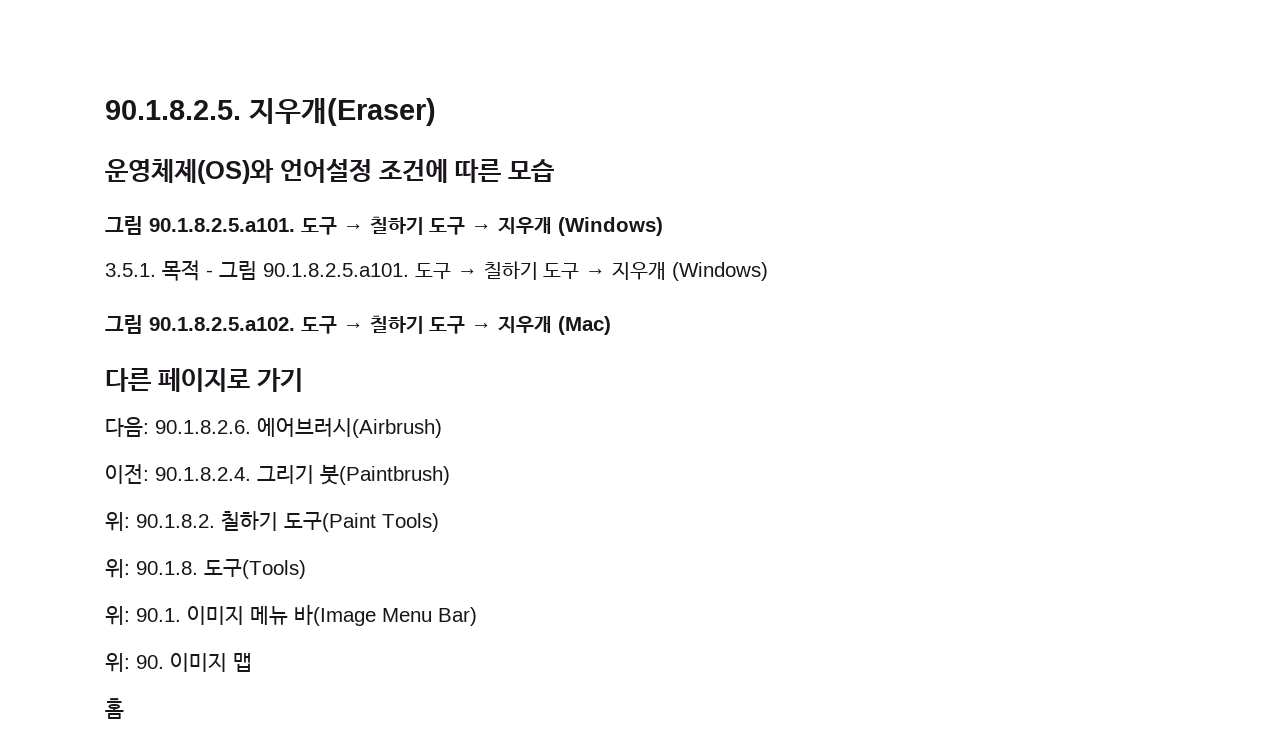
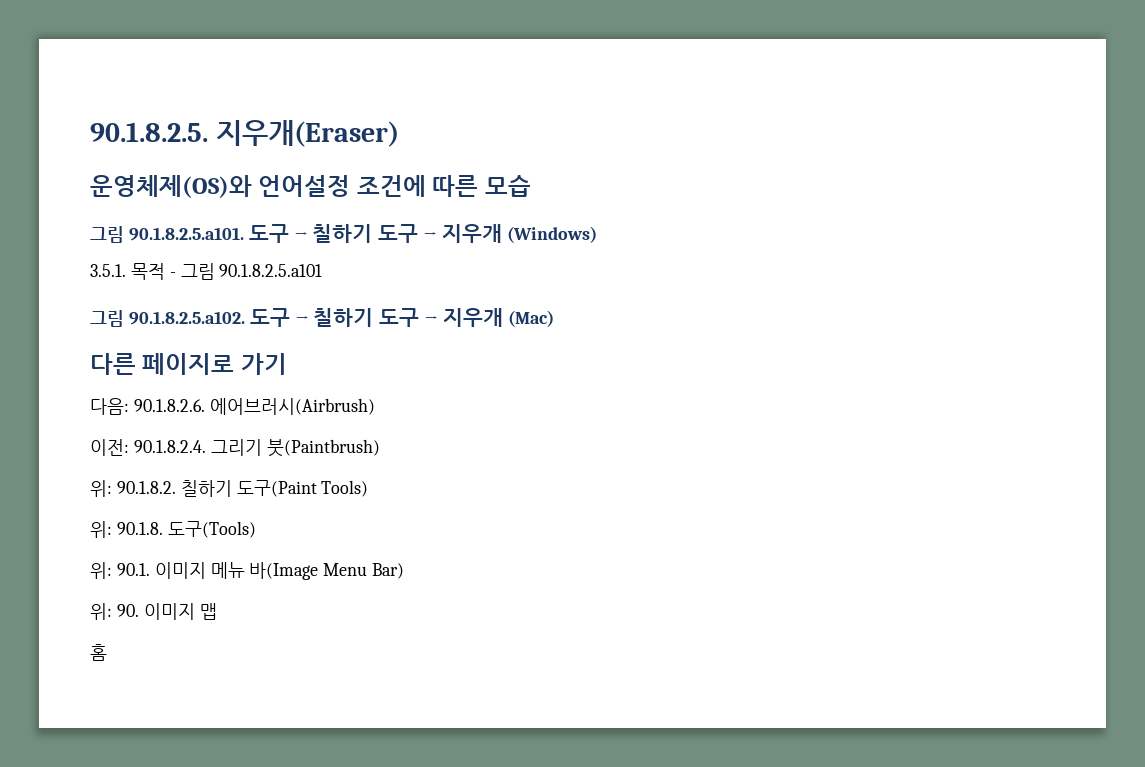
- 3.5.1. 목적 - 그림 90.1.8.2.5.a101. 도구 → 칠하기 도구 → 지우개 (Windows)
+ 3.5.1. 목적 - 그림 90.1.8.2.5.a101

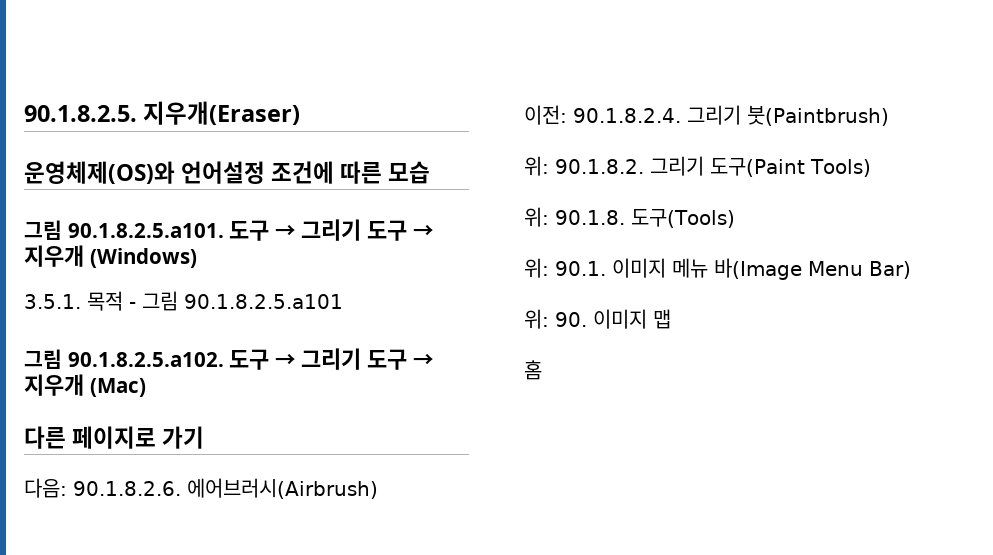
- 그림 90.1.8.2.5.a101. 도구 → 칠하기 도구 → 지우개 (Windows)
+ 그림 90.1.8.2.5.a101. 도구 → 그리기 도구 → 지우개 (Windows)
- 그림 90.1.8.2.5.a102. 도구 → 칠하기 도구 → 지우개 (Mac)
+ 그림 90.1.8.2.5.a102. 도구 → 그리기 도구 → 지우개 (Mac)
- 위: 90.1.8.2. 칠하기 도구(Paint Tools)
+ 위: 90.1.8.2. 그리기 도구(Paint Tools)

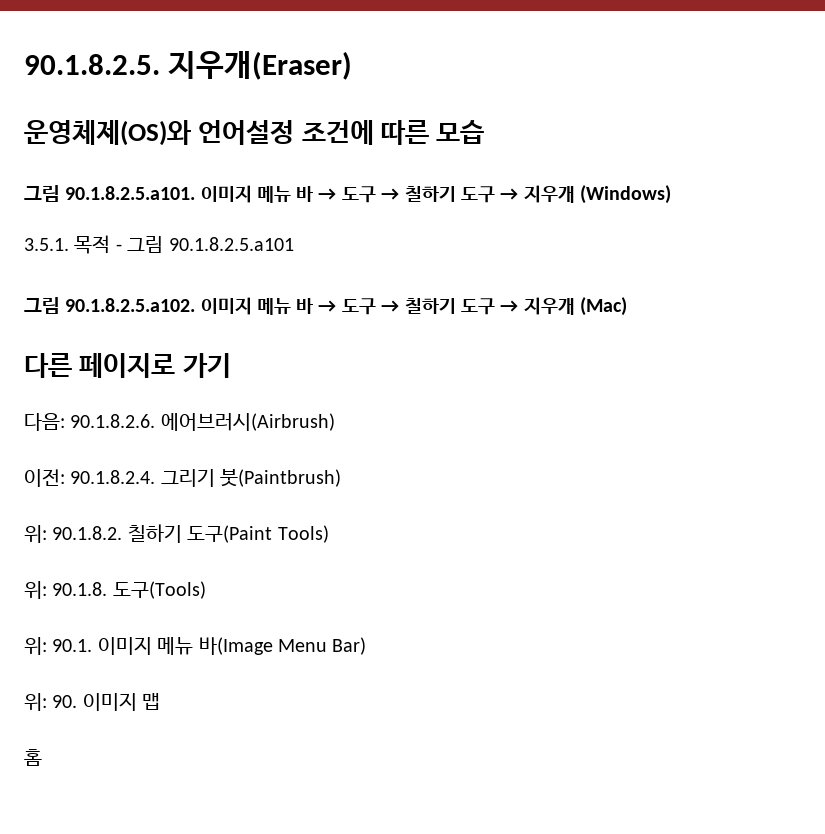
- 그림 90.1.8.2.5.a101. 도구 → 그리기 도구 → 지우개 (Windows)
+ 그림 90.1.8.2.5.a101. 이미지 메뉴 바 → 도구 → 칠하기 도구 → 지우개 (Windows)
- 그림 90.1.8.2.5.a102. 도구 → 그리기 도구 → 지우개 (Mac)
+ 그림 90.1.8.2.5.a102. 이미지 메뉴 바 → 도구 → 칠하기 도구 → 지우개 (Mac)
- 위: 90.1.8.2. 그리기 도구(Paint Tools)
+ 위: 90.1.8.2. 칠하기 도구(Paint Tools)

